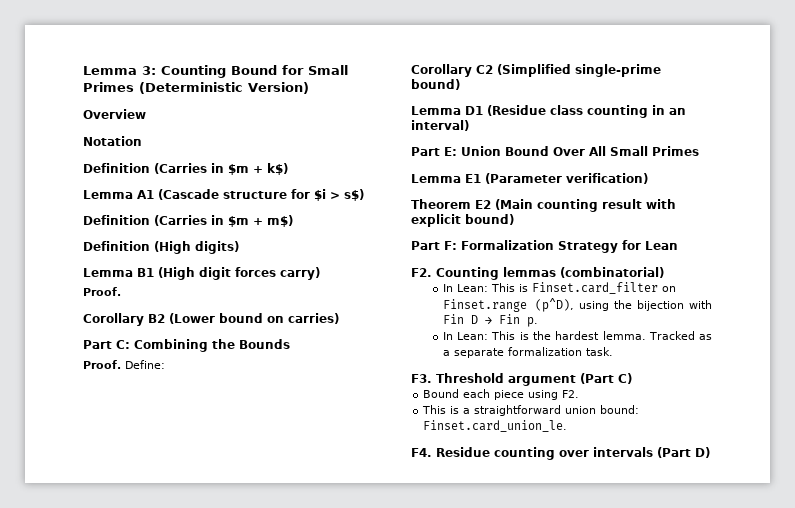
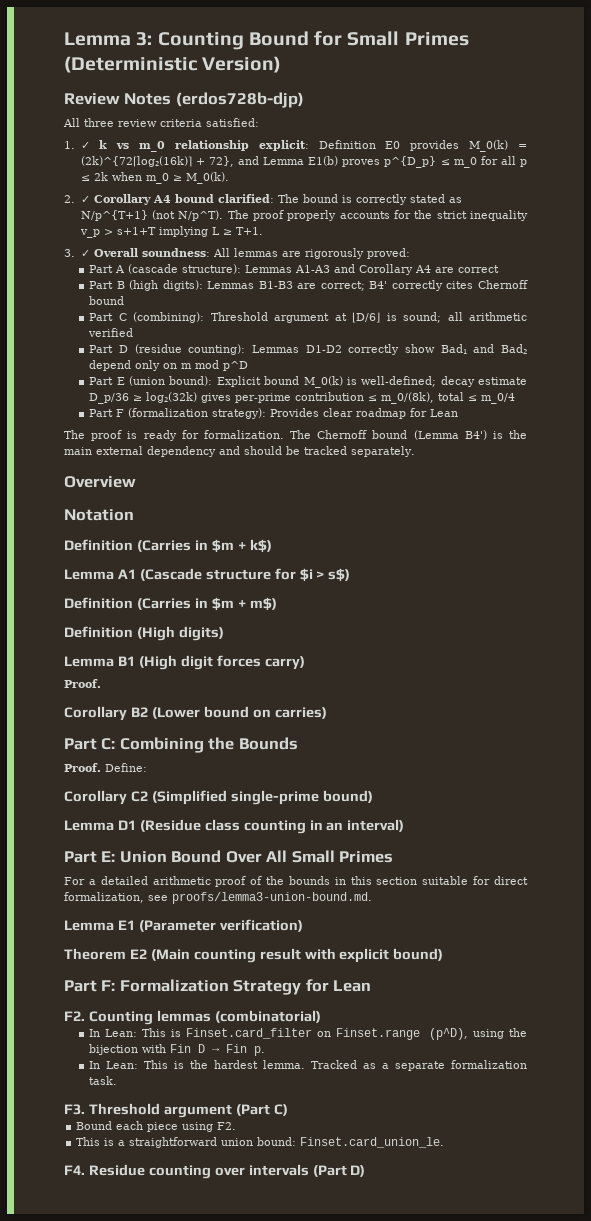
+ Review Notes (erdos728b-djp)
+ All three review criteria satisfied:
+ 1. ✓ k vs m_0 relationship explicit: Definition E0 provides M_0(k) = (2k)^{72⌈log₂(16k)⌉ + 72}, and Lemma E1(b) proves p^{D_p} ≤ m_0 for all p ≤ 2k when m_0 ≥ M_0(k).
+ 2. ✓ Corollary A4 bound clarified: The bound is correctly stated as N/p^{T+1} (not N/p^T). The proof properly accounts for the strict inequality v_p > s+1+T implying L ≥ T+1.
+ 3. ✓ Overall soundness: All lemmas are rigorously proved:
+ Part A (cascade structure): Lemmas A1-A3 and Corollary A4 are correct
+ Part B (high digits): Lemmas B1-B3 are correct; B4' correctly cites Chernoff bound
+ Part C (combining): Threshold argument at ⌊D/6⌋ is sound; all arithmetic verified
+ Part D (residue counting): Lemmas D1-D2 correctly show Bad₁ and Bad₂ depend only on m mod p^D
+ Part E (union bound): Explicit bound M_0(k) is well-defined; decay estimate D_p/36 ≥ log₂(32k) gives per-prime contribution ≤ m_0/(8k), total ≤ m_0/4
+ Part F (formalization strategy): Provides clear roadmap for Lean
+ The proof is ready for formalization. The Chernoff bound (Lemma B4') is the main external dependency and should be tracked separately.
+ For a detailed arithmetic proof of the bounds in this section suitable for direct formalization, see proofs/lemma3-union-bound.md.

